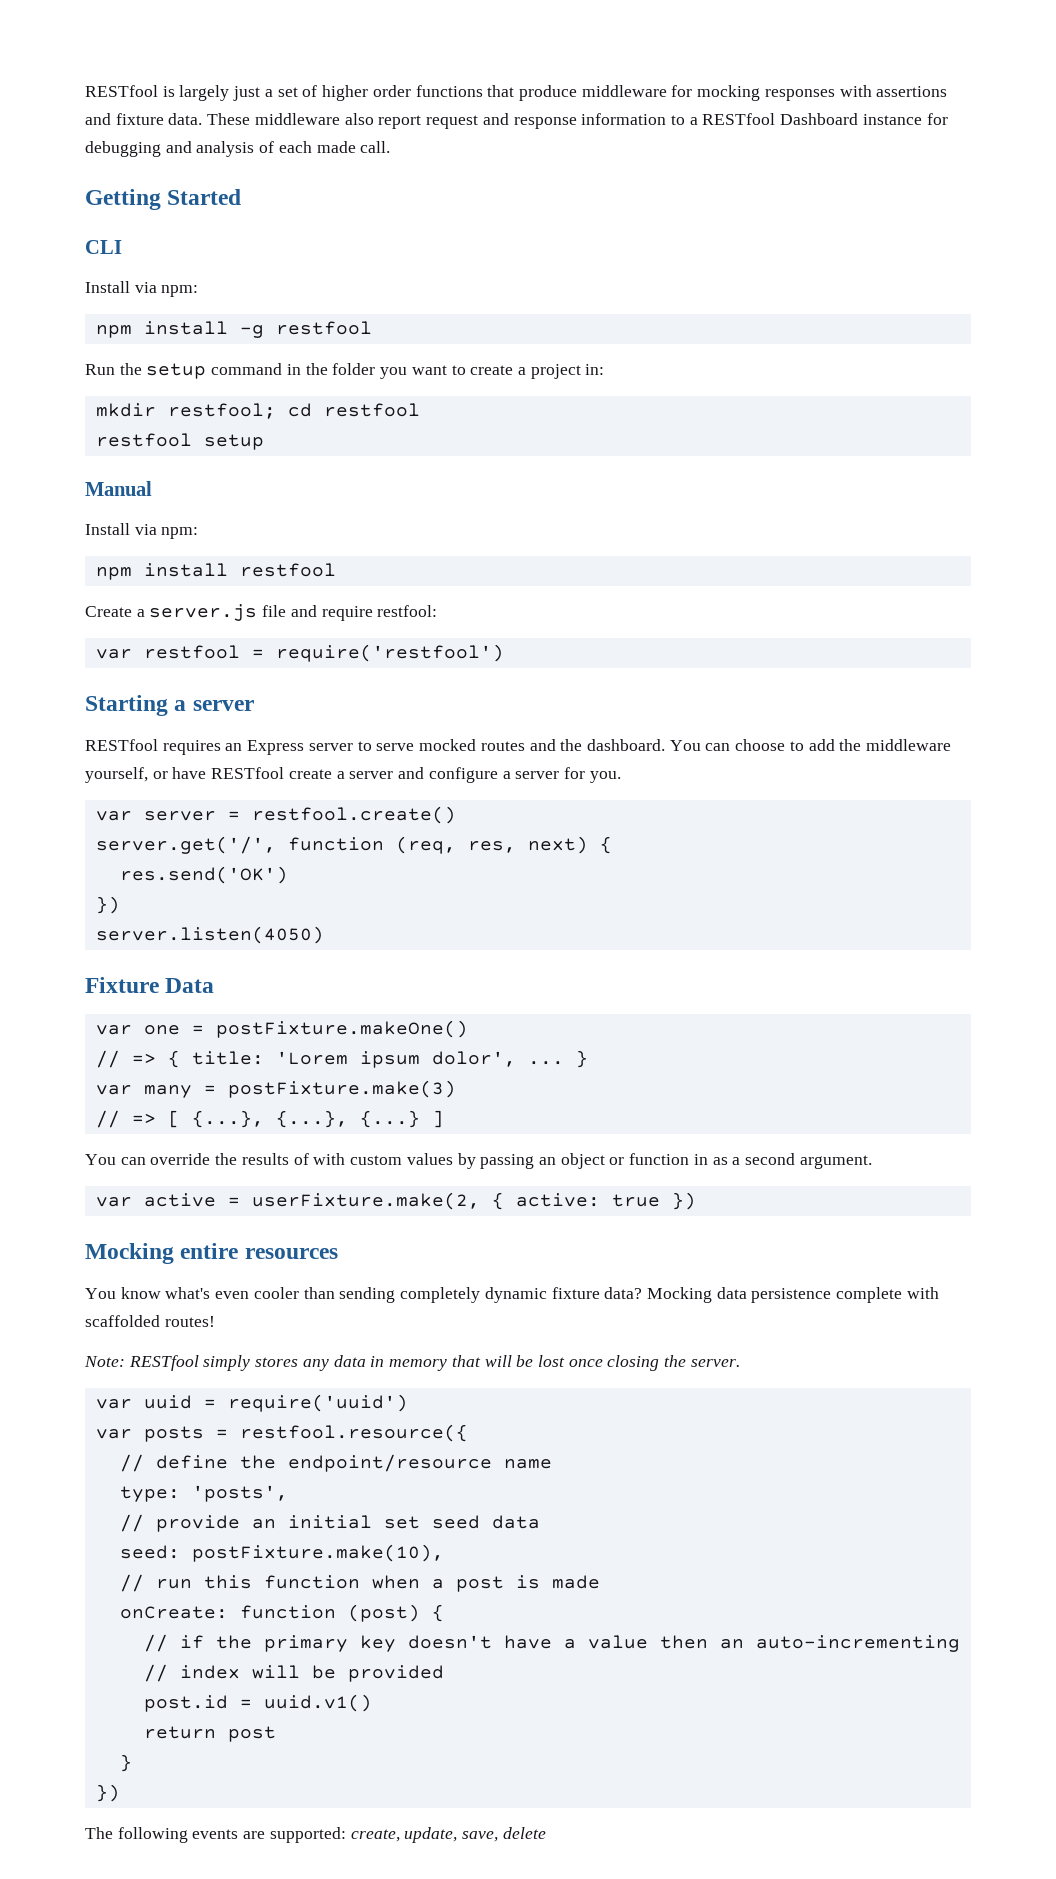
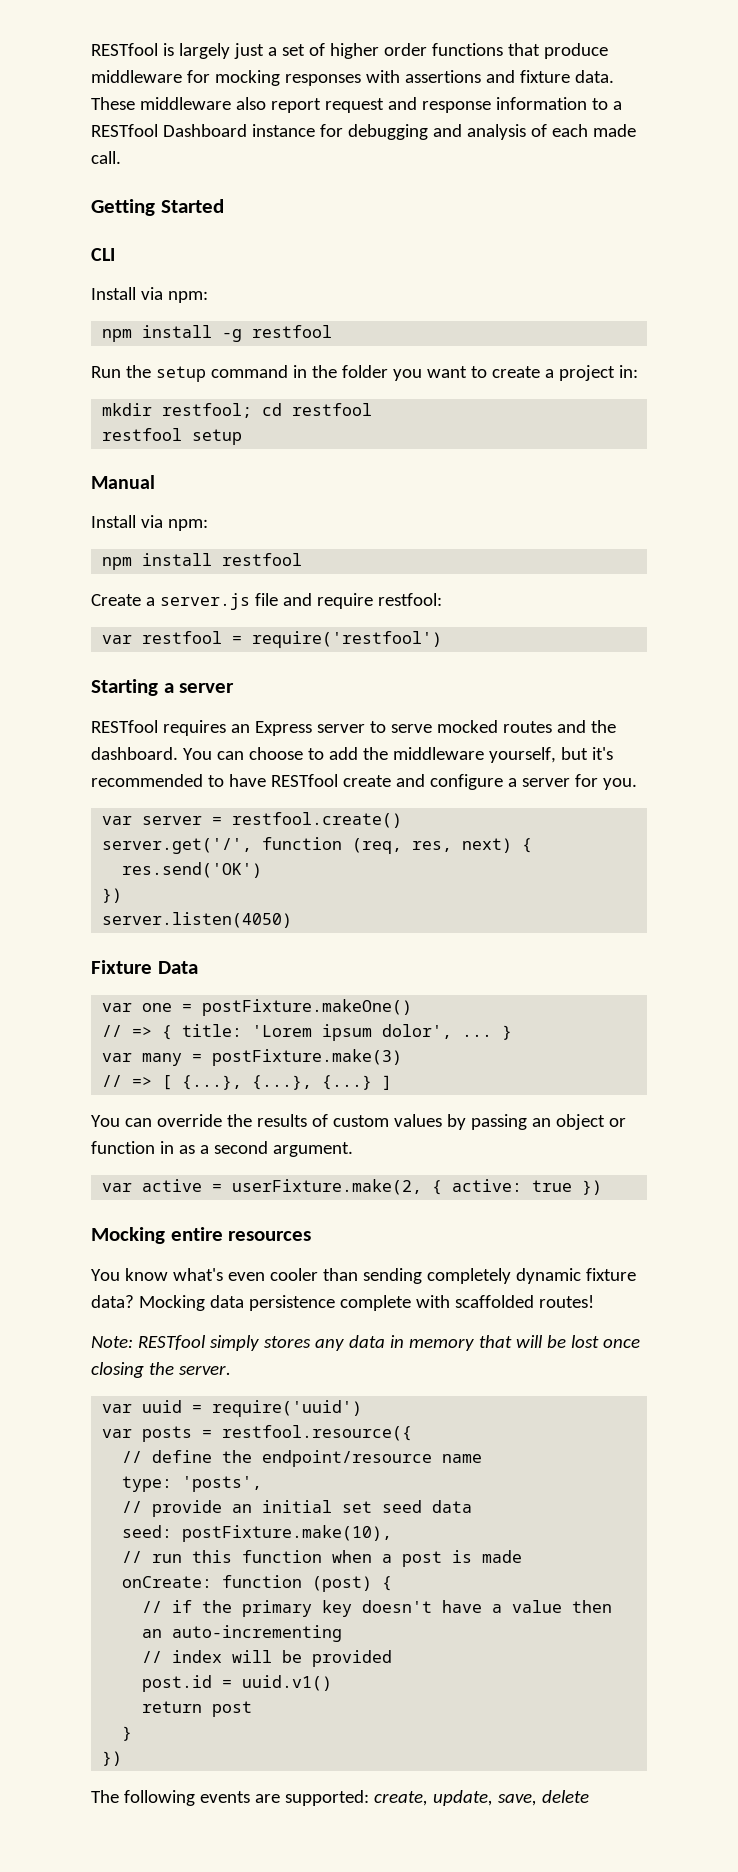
- You can choose to add the middleware yourself, or have RESTfool create a server and configure a server for you.
+ You can choose to add the middleware yourself, but it's recommended to have RESTfool create and configure a server for you.
- You can override the results of with custom values by passing an object or function in as a second argument.
+ You can override the results of custom values by passing an object or function in as a second argument.

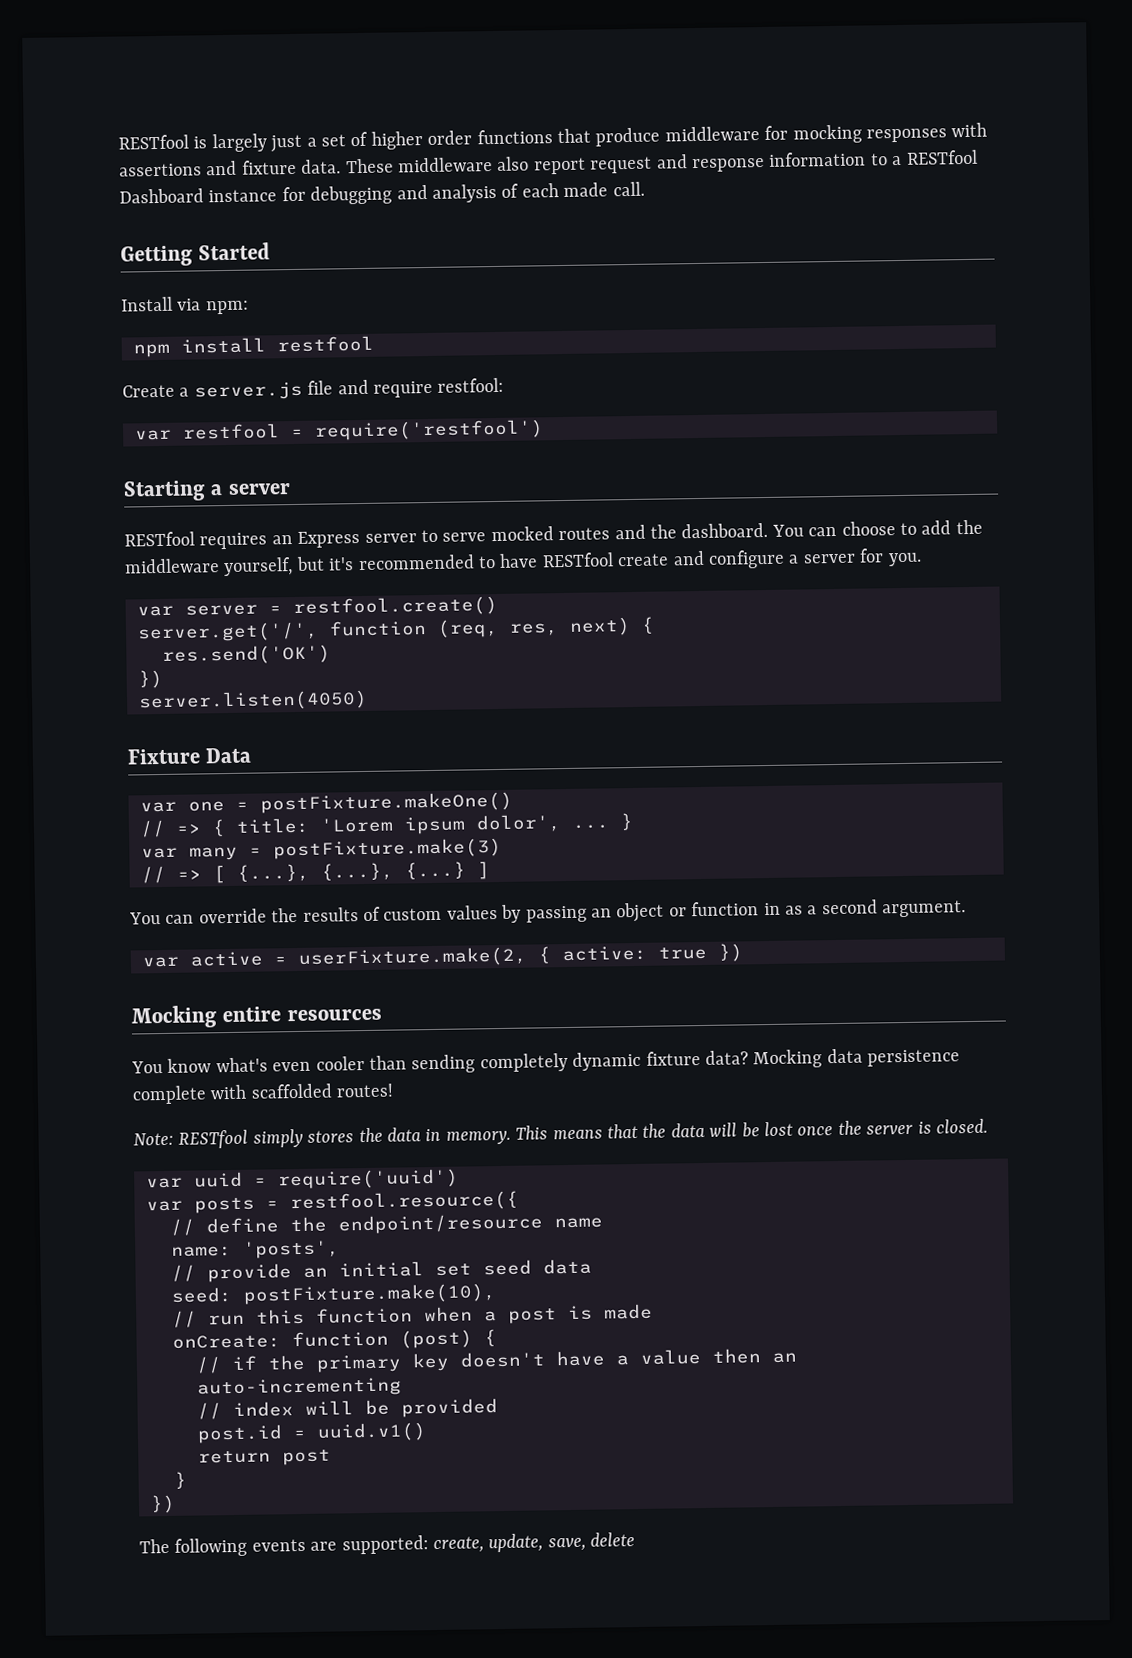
- CLI
- Install via npm:
- npm install -g restfool
- Run the setup command in the folder you want to create a project in:
- mkdir restfool; cd restfool
- restfool setup
- Manual
- Note: RESTfool simply stores any data in memory that will be lost once closing the server.
+ Note: RESTfool simply stores the data in memory. This means that the data will be lost once the server is closed.
- type: 'posts',
+ name: 'posts',

